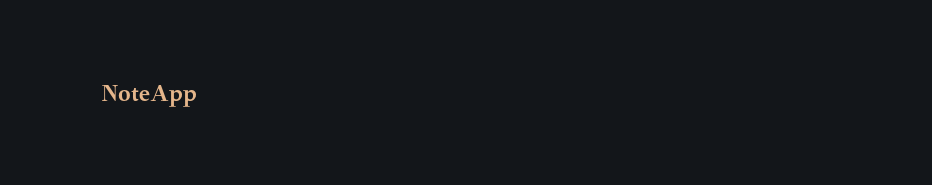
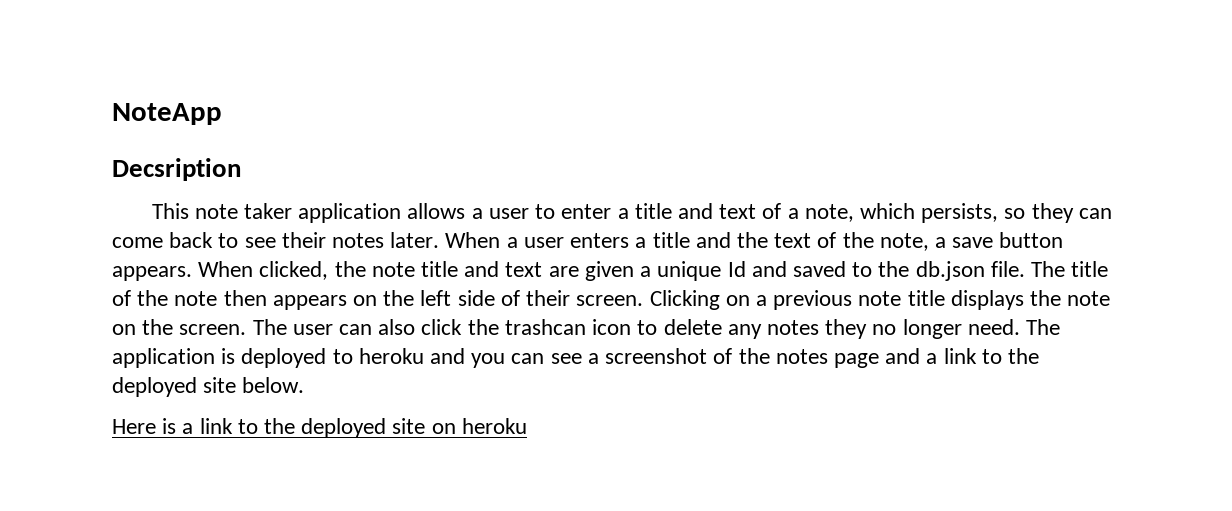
+ Decsription
+ This note taker application allows a user to enter a title and text of a note, which persists, so they can come back to see their notes later. When a user enters a title and the text of the note, a save button appears. When clicked, the note title and text are given a unique Id and saved to the db.json file. The title of the note then appears on the left side of their screen. Clicking on a previous note title displays the note on the screen. The user can also click the trashcan icon to delete any notes they no longer need. The application is deployed to heroku and you can see a screenshot of the notes page and a link to the deployed site below.
+ Here is a link to the deployed site on heroku

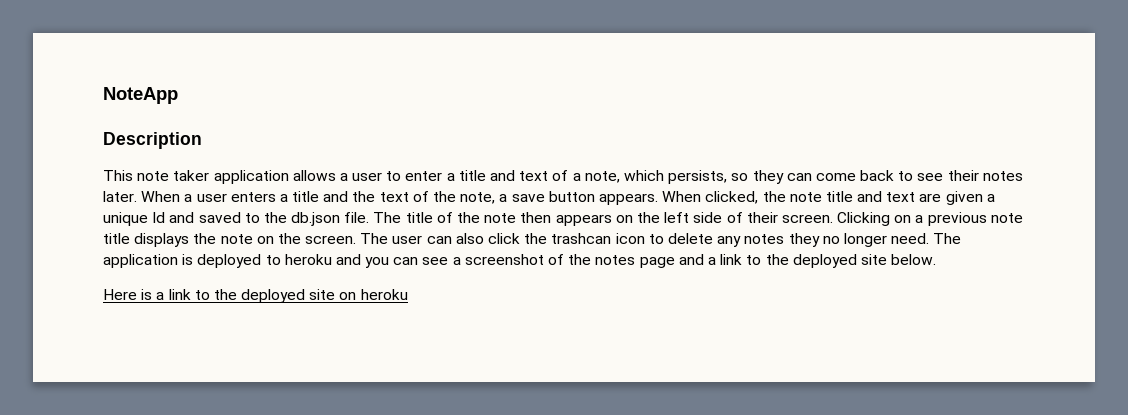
- Decsription
+ Description

